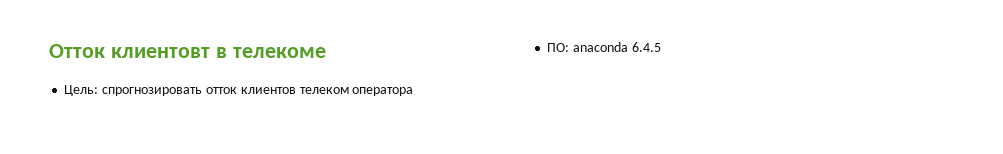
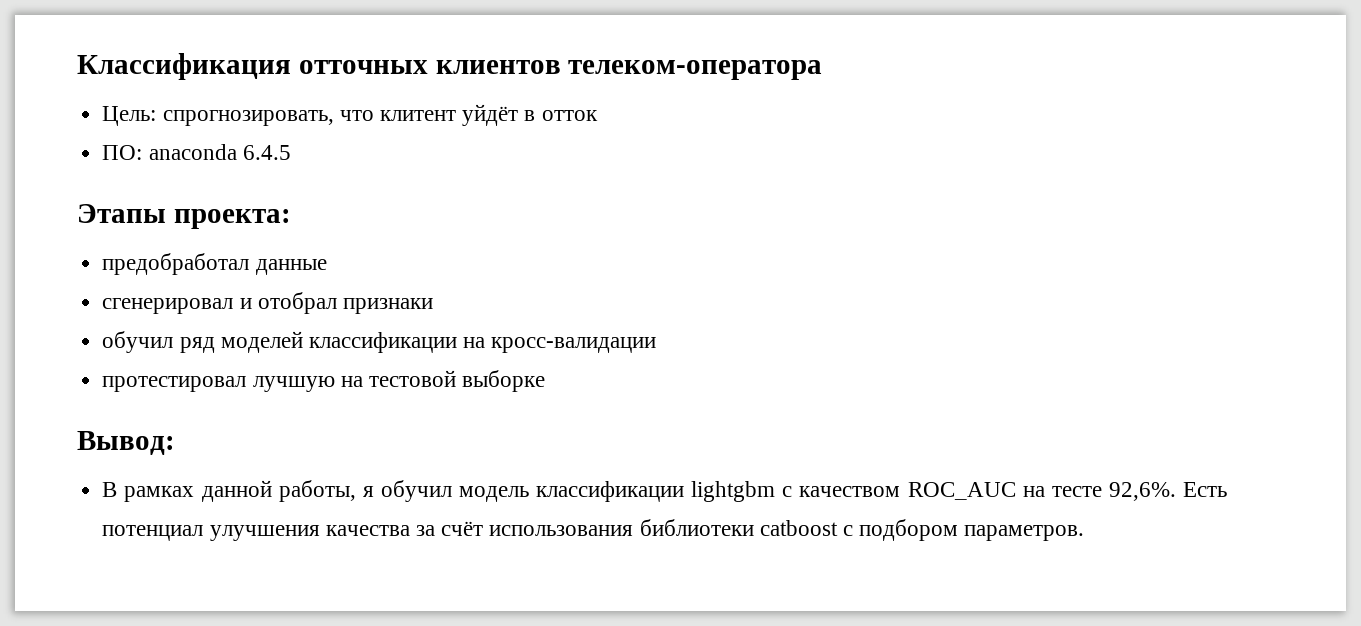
- Отток клиентовт в телекоме
- Цель: спрогнозировать отток клиентов телеком оператора
+ Классификация отточных клиентов телеком-оператора
+ Цель: спрогнозировать, что клитент уйдёт в отток
  ПО: anaconda 6.4.5
+ Этапы проекта:
+ предобработал данные
+ сгенерировал и отобрал признаки
+ обучил ряд моделей классификации на кросс-валидации
+ протестировал лучшую на тестовой выборке
+ Вывод:
+ В рамках данной работы, я обучил модель классификации lightgbm с качеством ROC_AUC на тесте 92,6%. Есть потенциал улучшения качества за счёт использования библиотеки catboost с подбором параметров.

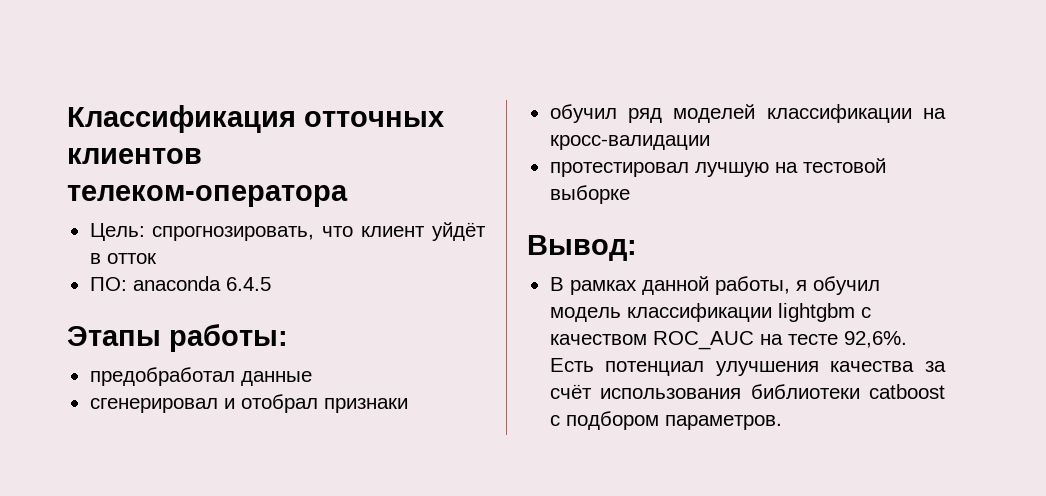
- Цель: спрогнозировать, что клитент уйдёт в отток
+ Цель: спрогнозировать, что клиент уйдёт в отток
- Этапы проекта:
+ Этапы работы:

